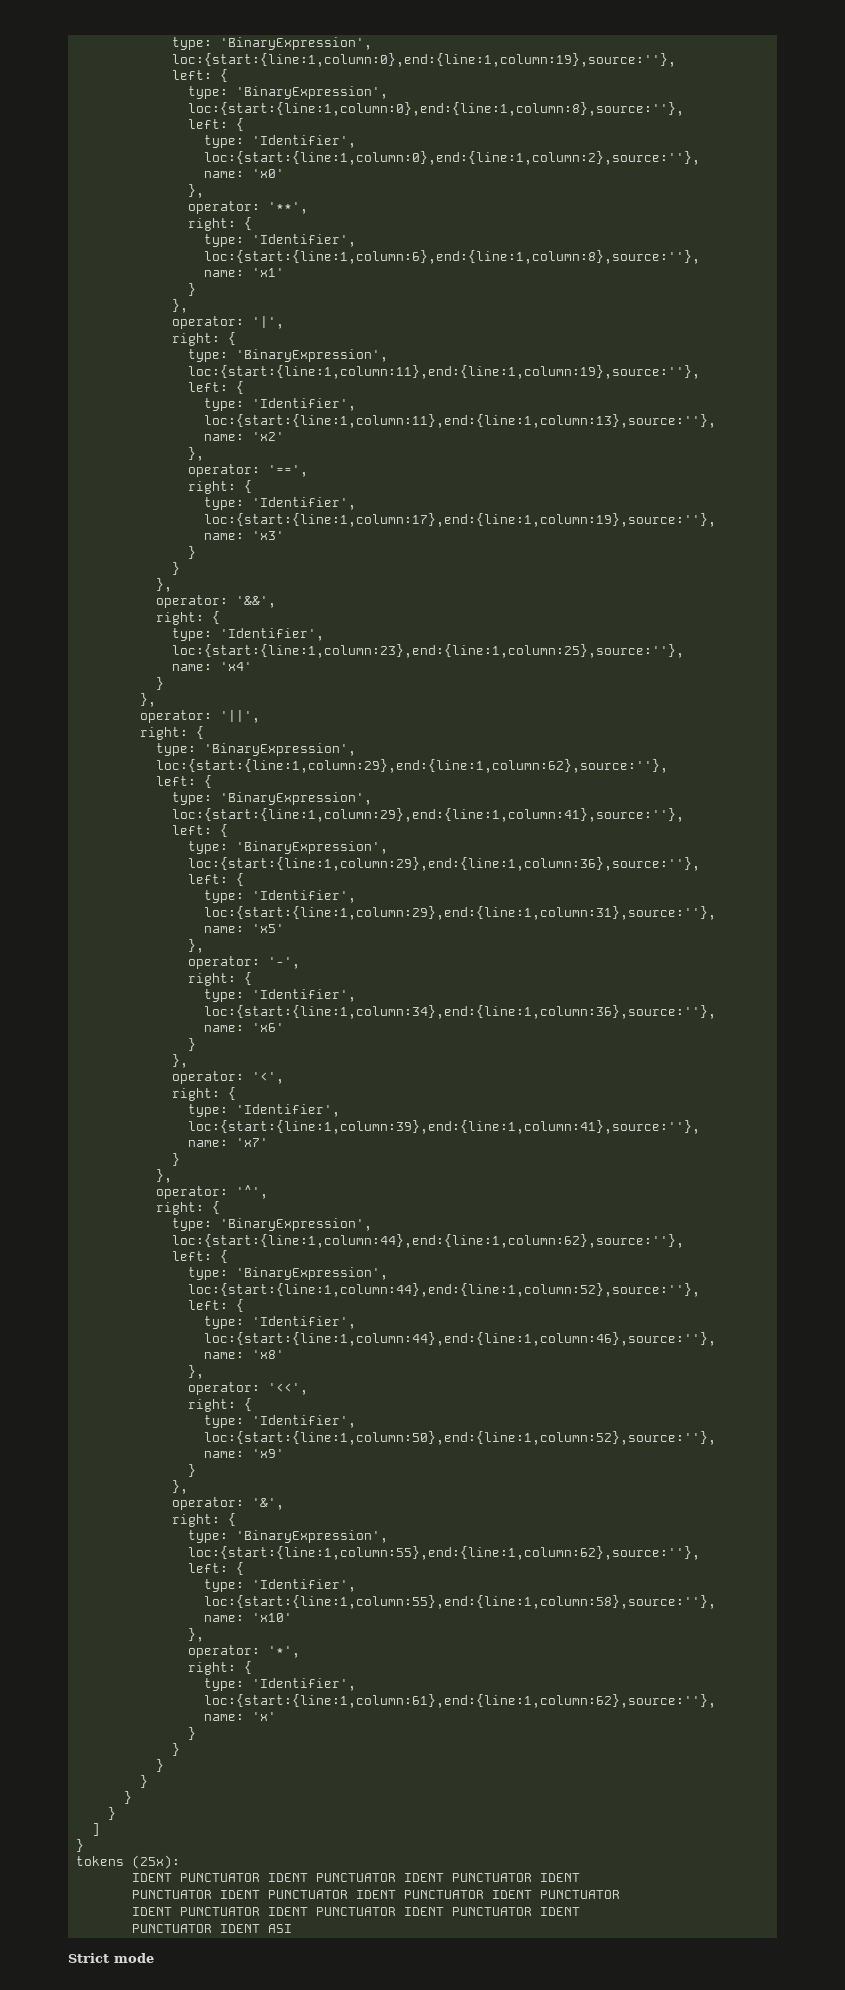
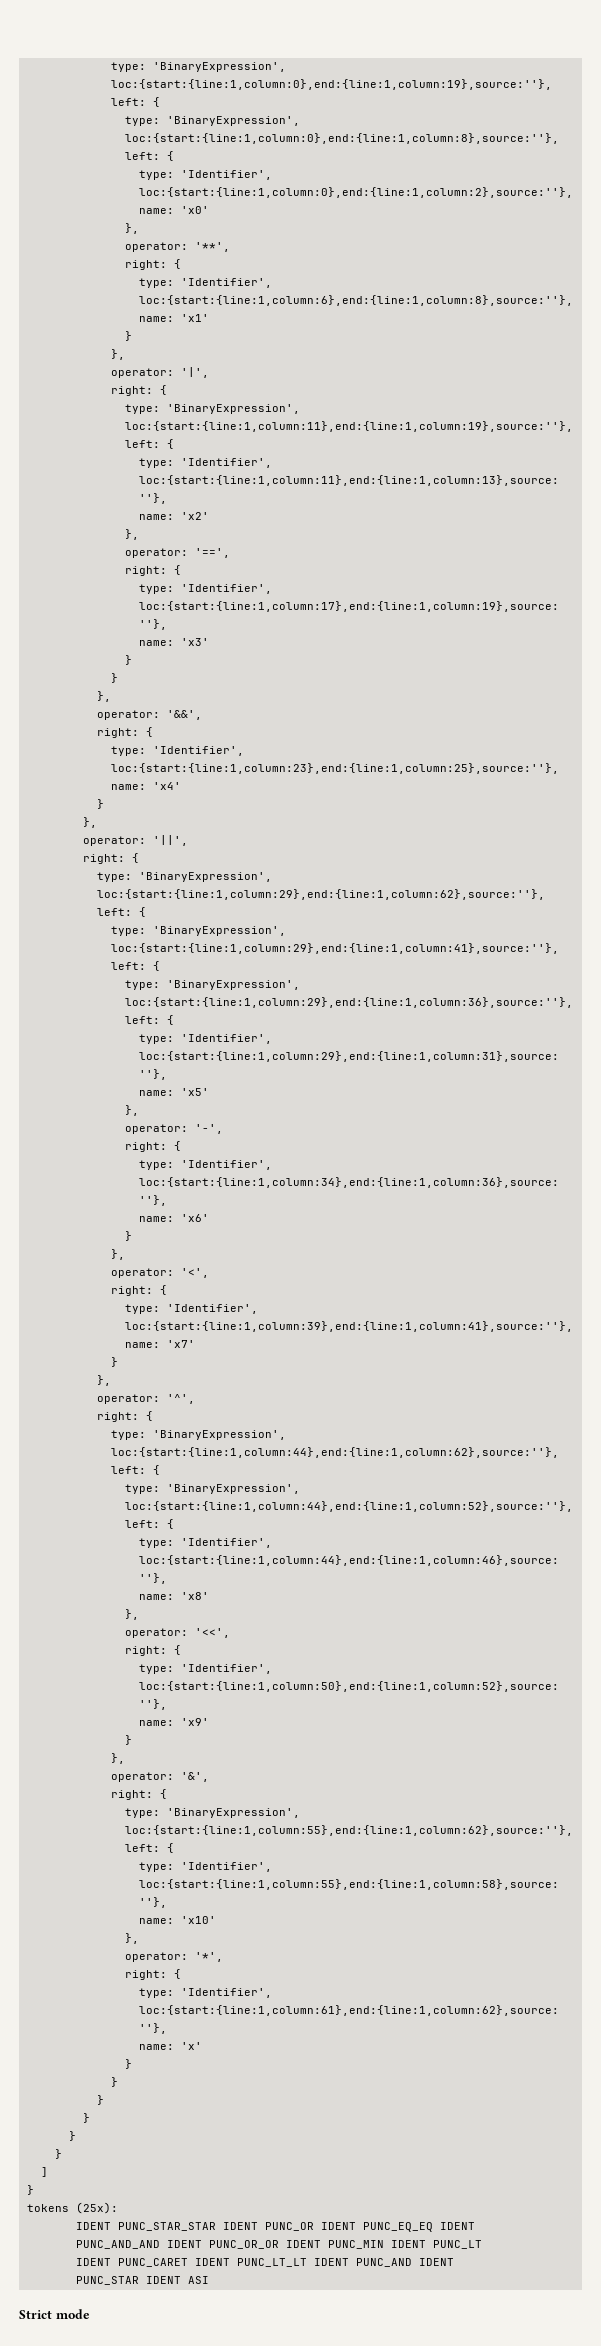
  tokens (25x):
- IDENT PUNCTUATOR IDENT PUNCTUATOR IDENT PUNCTUATOR IDENT
- PUNCTUATOR IDENT PUNCTUATOR IDENT PUNCTUATOR IDENT PUNCTUATOR
- IDENT PUNCTUATOR IDENT PUNCTUATOR IDENT PUNCTUATOR IDENT
- PUNCTUATOR IDENT ASI
+ IDENT PUNC_STAR_STAR IDENT PUNC_OR IDENT PUNC_EQ_EQ IDENT
+ PUNC_AND_AND IDENT PUNC_OR_OR IDENT PUNC_MIN IDENT PUNC_LT
+ IDENT PUNC_CARET IDENT PUNC_LT_LT IDENT PUNC_AND IDENT
+ PUNC_STAR IDENT ASI

